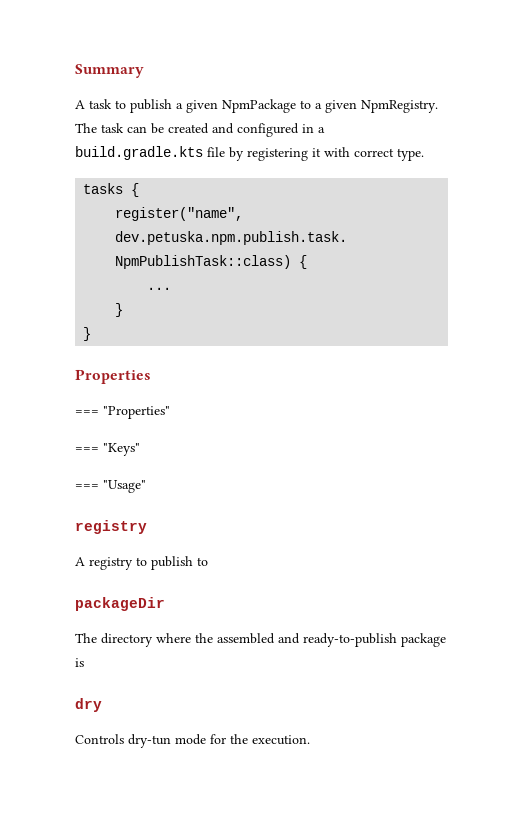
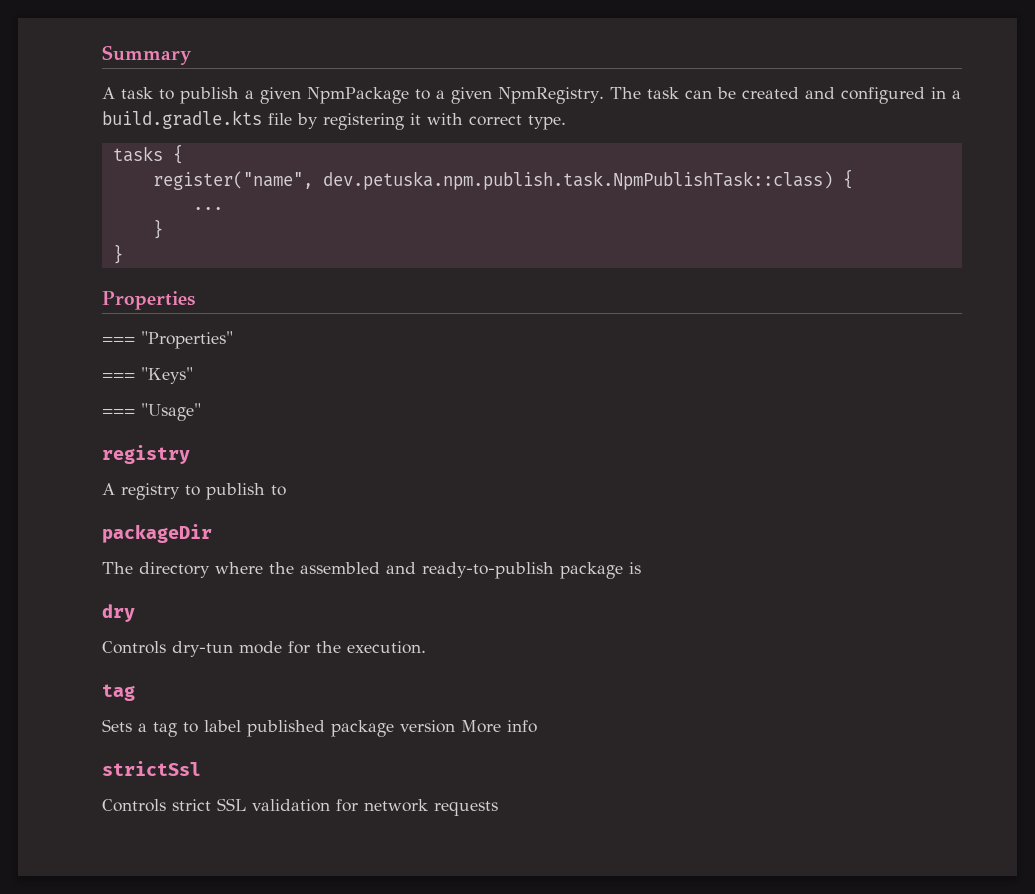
  Controls dry-tun mode for the execution.
+ tag
+ Sets a tag to label published package version More info
+ strictSsl
+ Controls strict SSL validation for network requests

